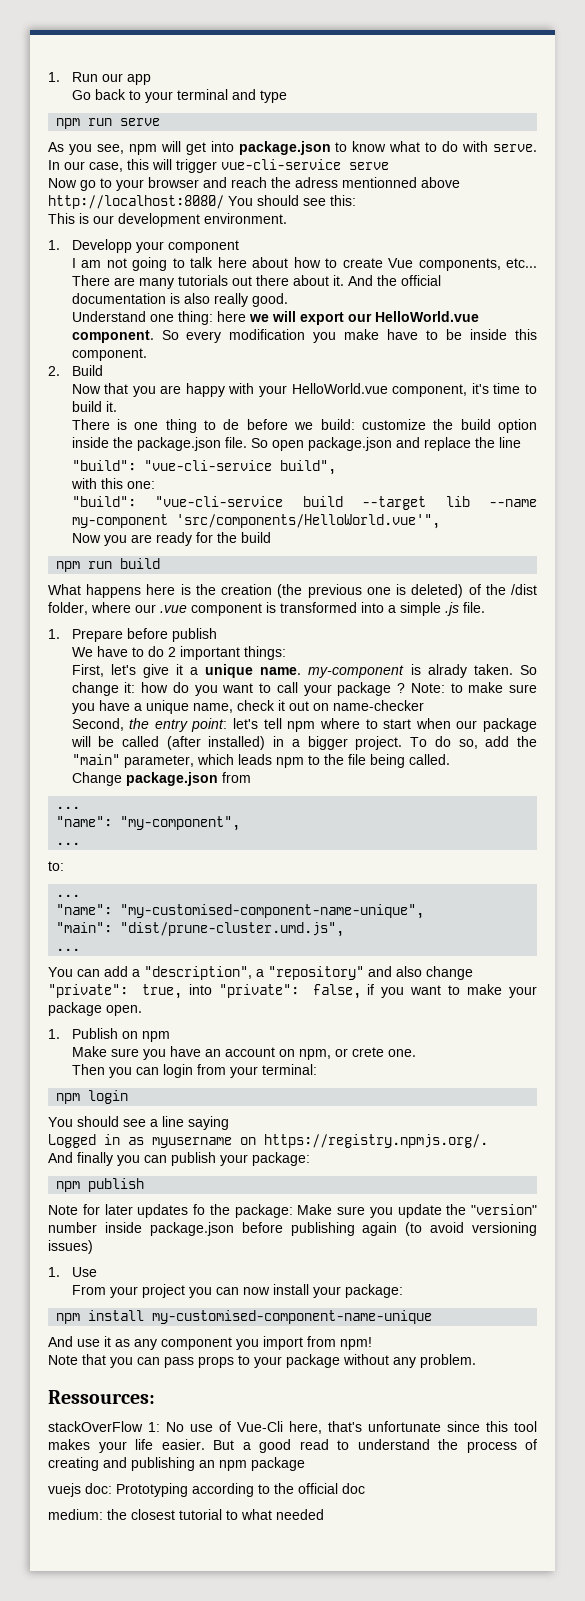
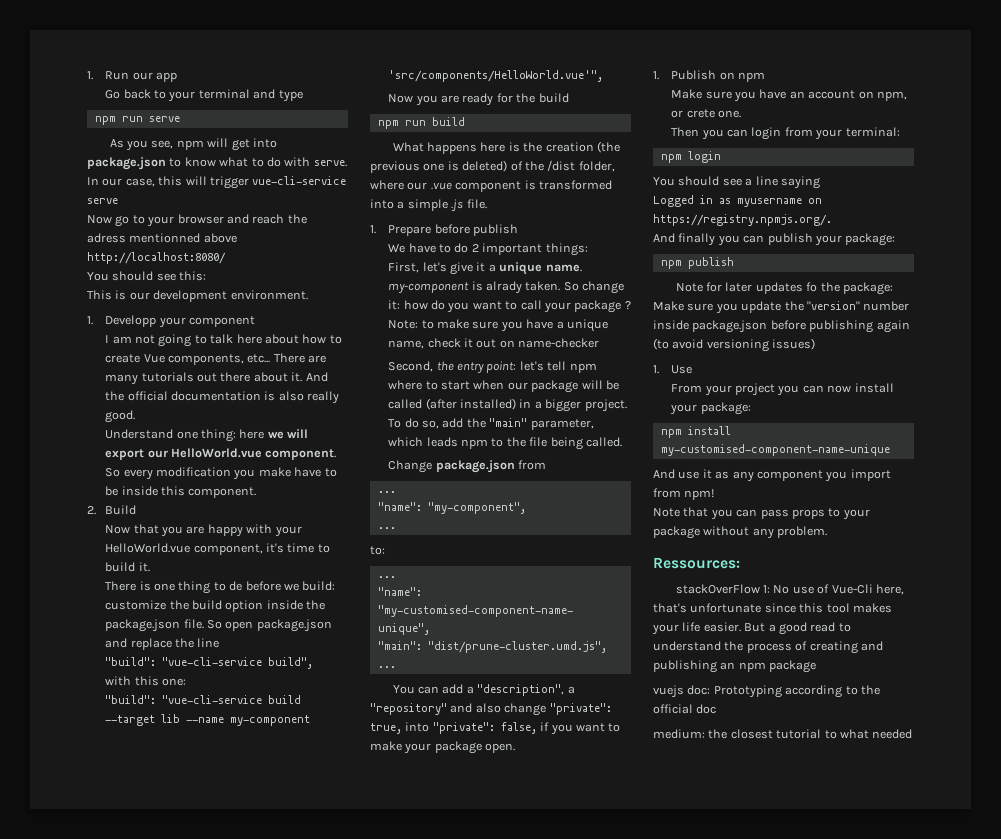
- Now go to your browser and reach the adress mentionned above http://localhost:8080/ You should see this:
+ Now go to your browser and reach the adress mentionned above http://localhost:8080/
+ You should see this:

